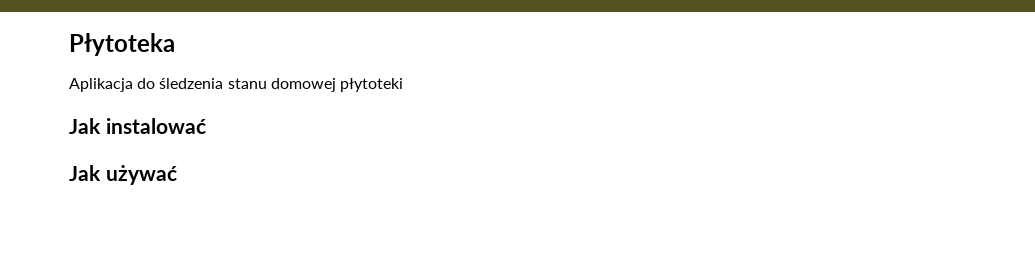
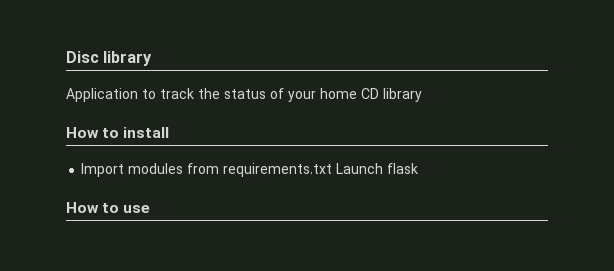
- Płytoteka
- Aplikacja do śledzenia stanu domowej płytoteki
- Jak instalować
- Jak używać
+ Disc library
+ Application to track the status of your home CD library
+ How to install
+ Import modules from requirements.txt Launch flask
+ How to use

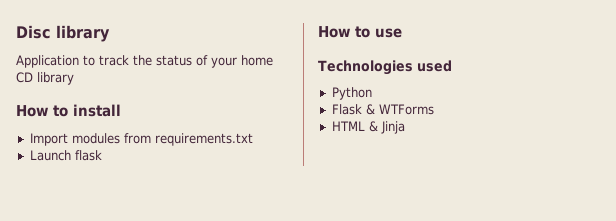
- Import modules from requirements.txt Launch flask
+ Import modules from requirements.txt
+ Launch flask
+ Technologies used
+ Python
+ Flask & WTForms
+ HTML & Jinja

